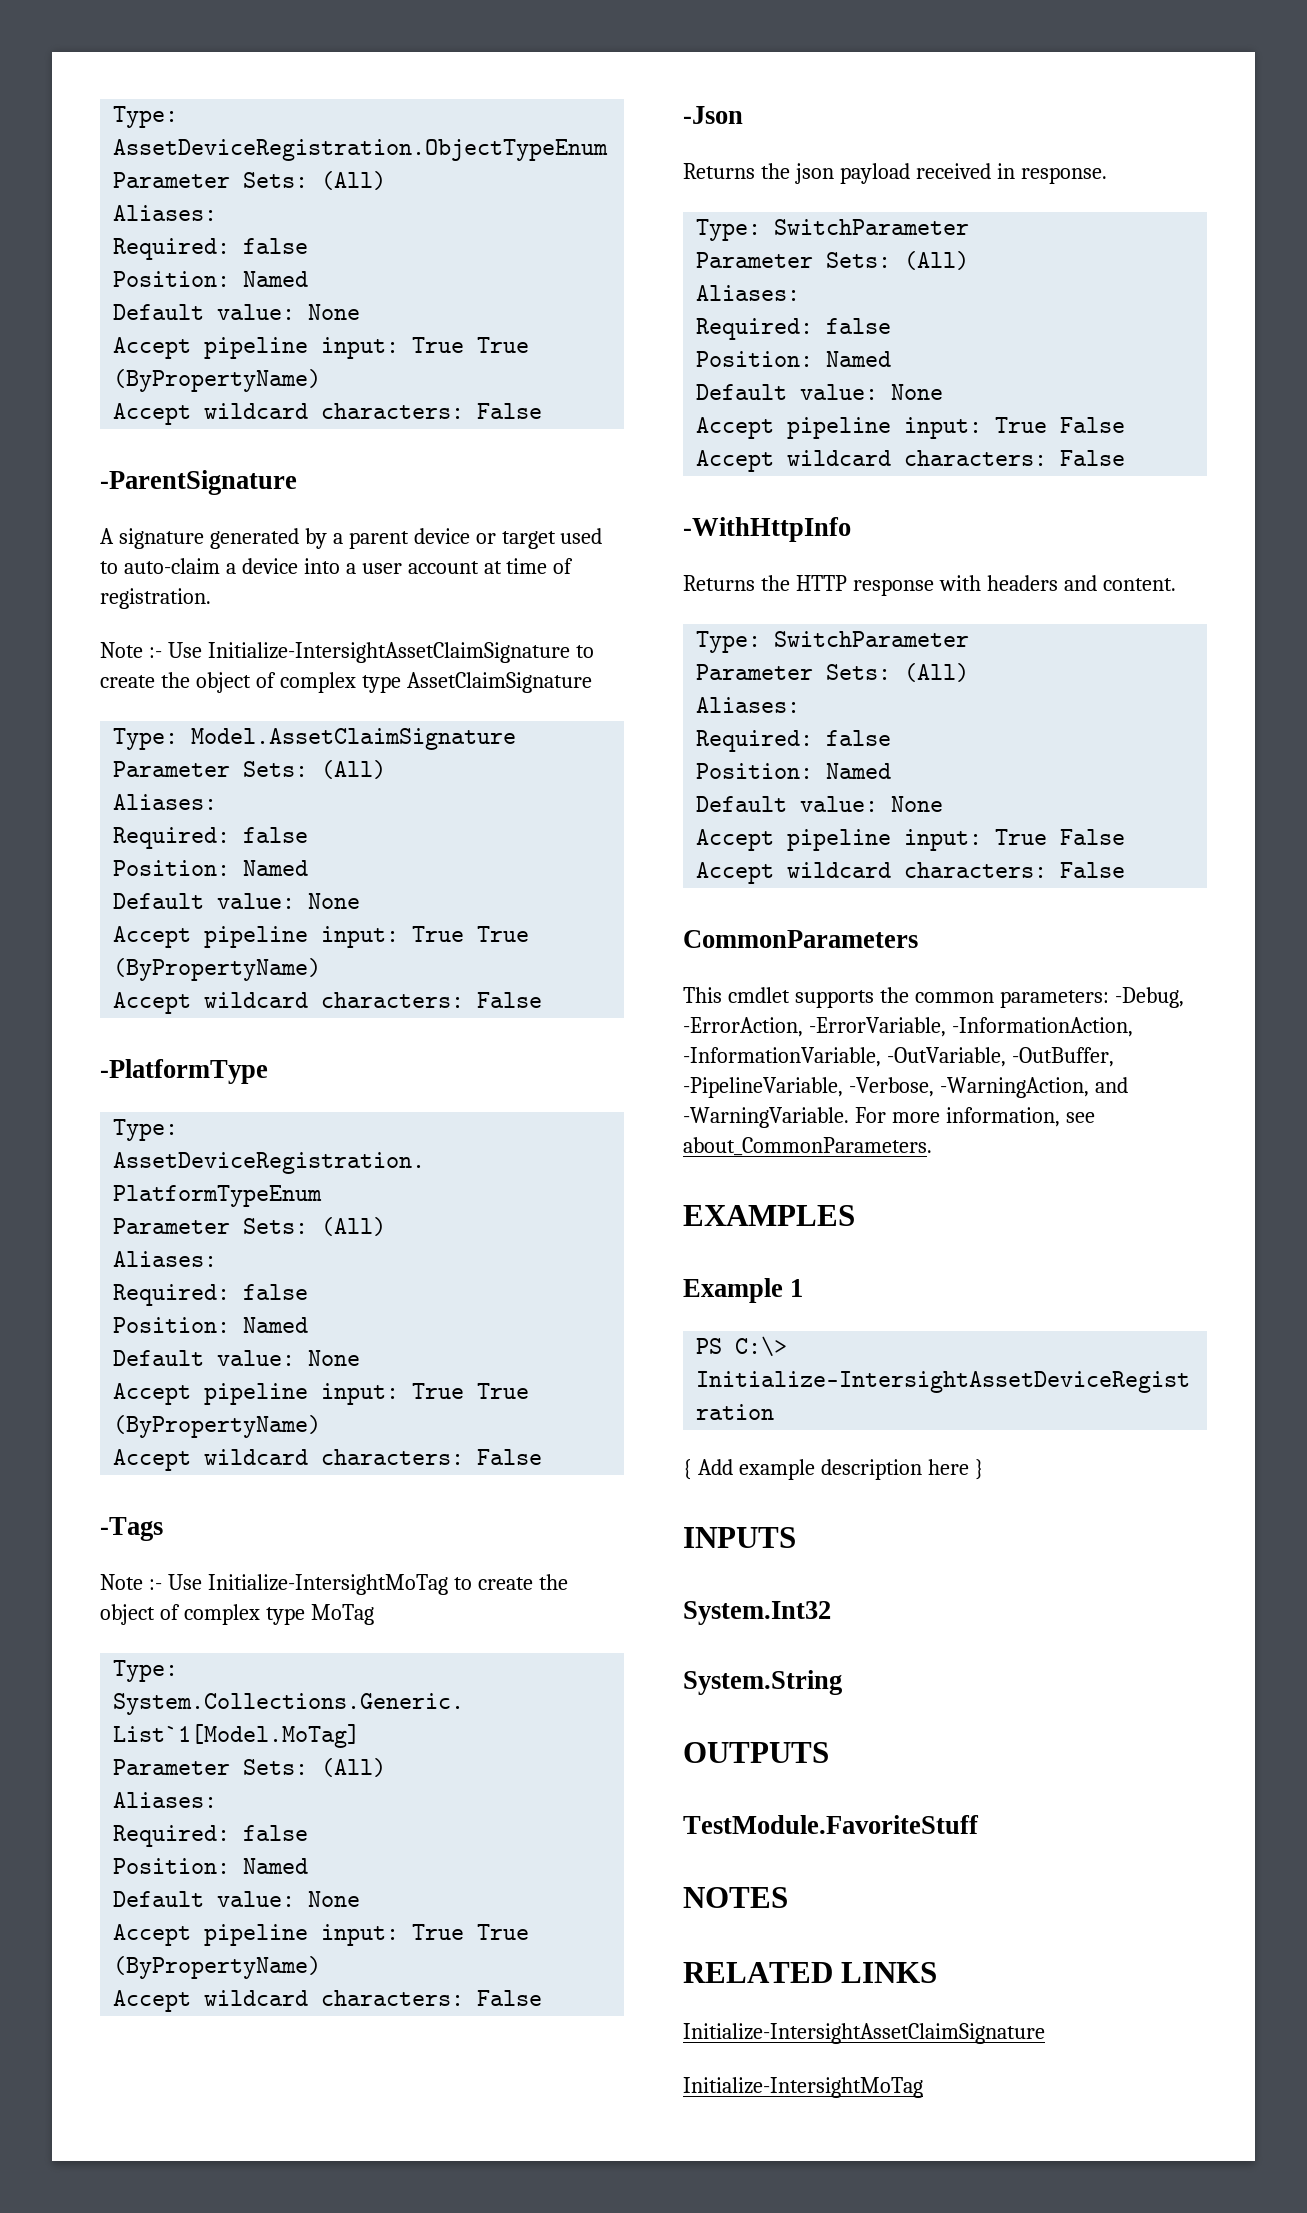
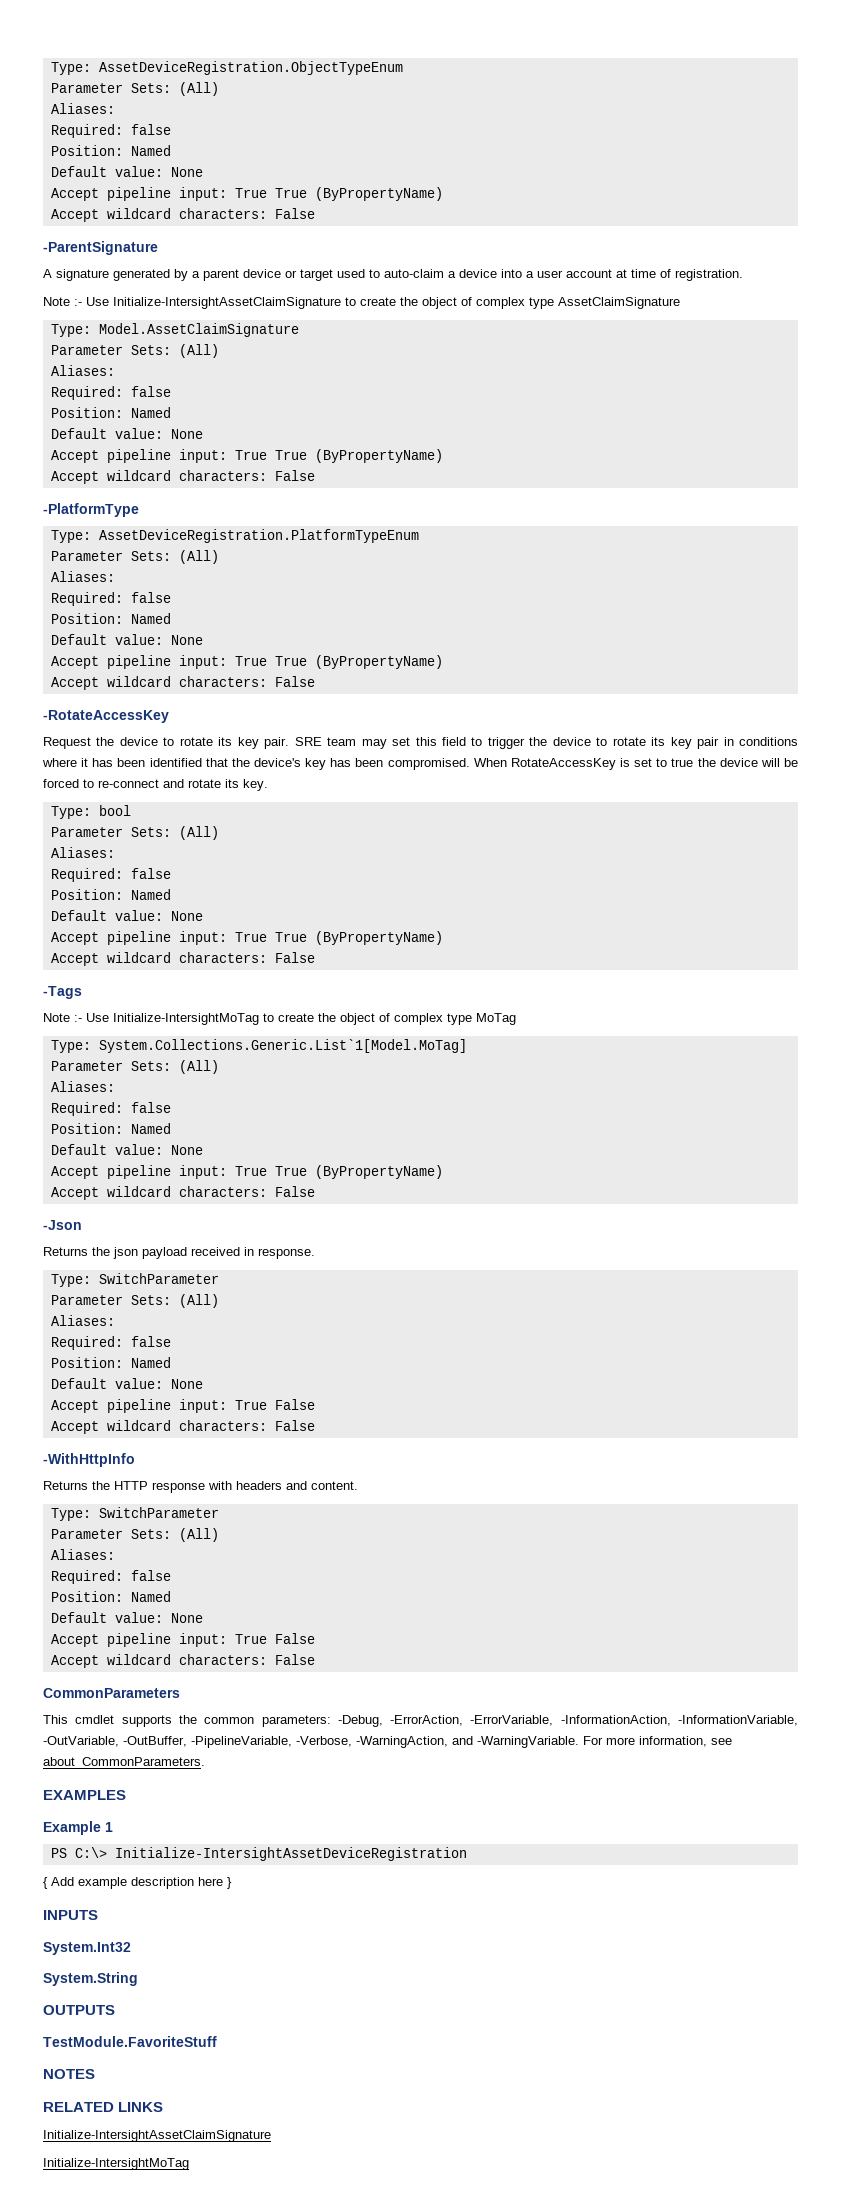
+ -RotateAccessKey
+ Request the device to rotate its key pair. SRE team may set this field to trigger the device to rotate its key pair in conditions where it has been identified that the device's key has been compromised. When RotateAccessKey is set to true the device will be forced to re-connect and rotate its key.
+ Type: bool
+ Parameter Sets: (All)
+ Aliases:
+ Required: false
+ Position: Named
+ Default value: None
+ Accept pipeline input: True True (ByPropertyName)
+ Accept wildcard characters: False

